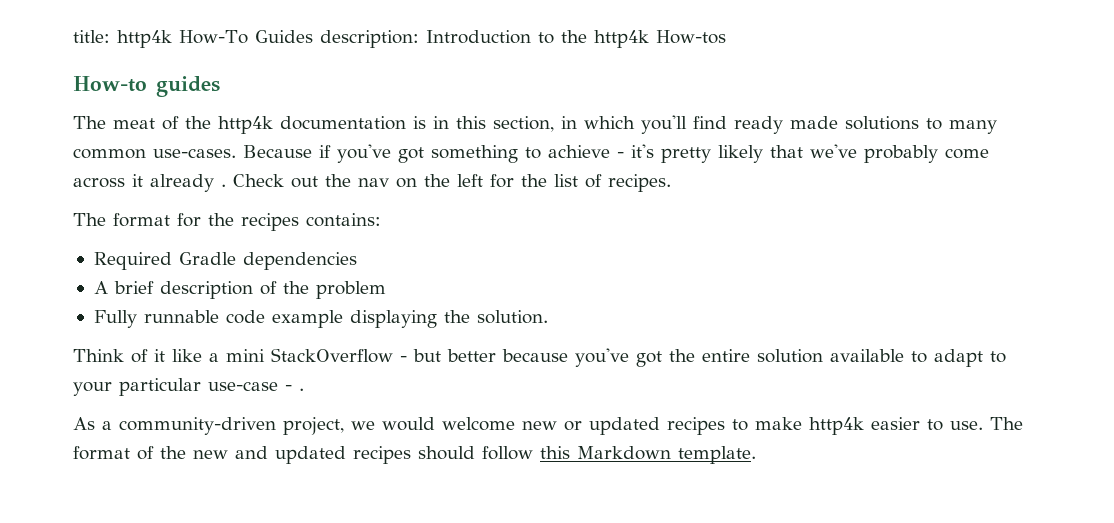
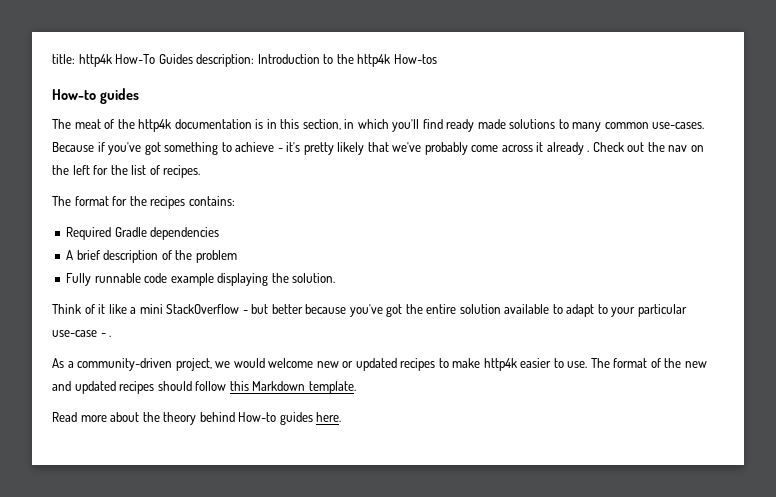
+ Read more about the theory behind How-to guides here.

